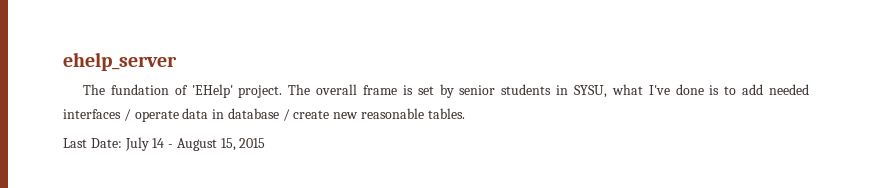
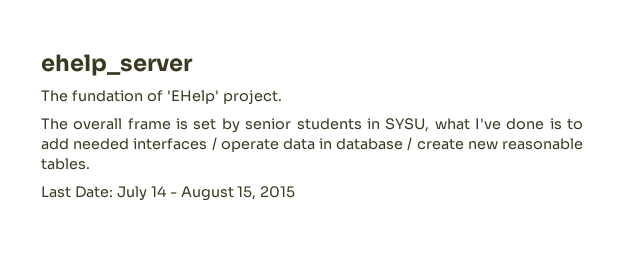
- The fundation of 'EHelp' project. The overall frame is set by senior students in SYSU, what I've done is to add needed interfaces / operate data in database / create new reasonable tables.
+ The fundation of 'EHelp' project.
+ The overall frame is set by senior students in SYSU, what I've done is to add needed interfaces / operate data in database / create new reasonable tables.

